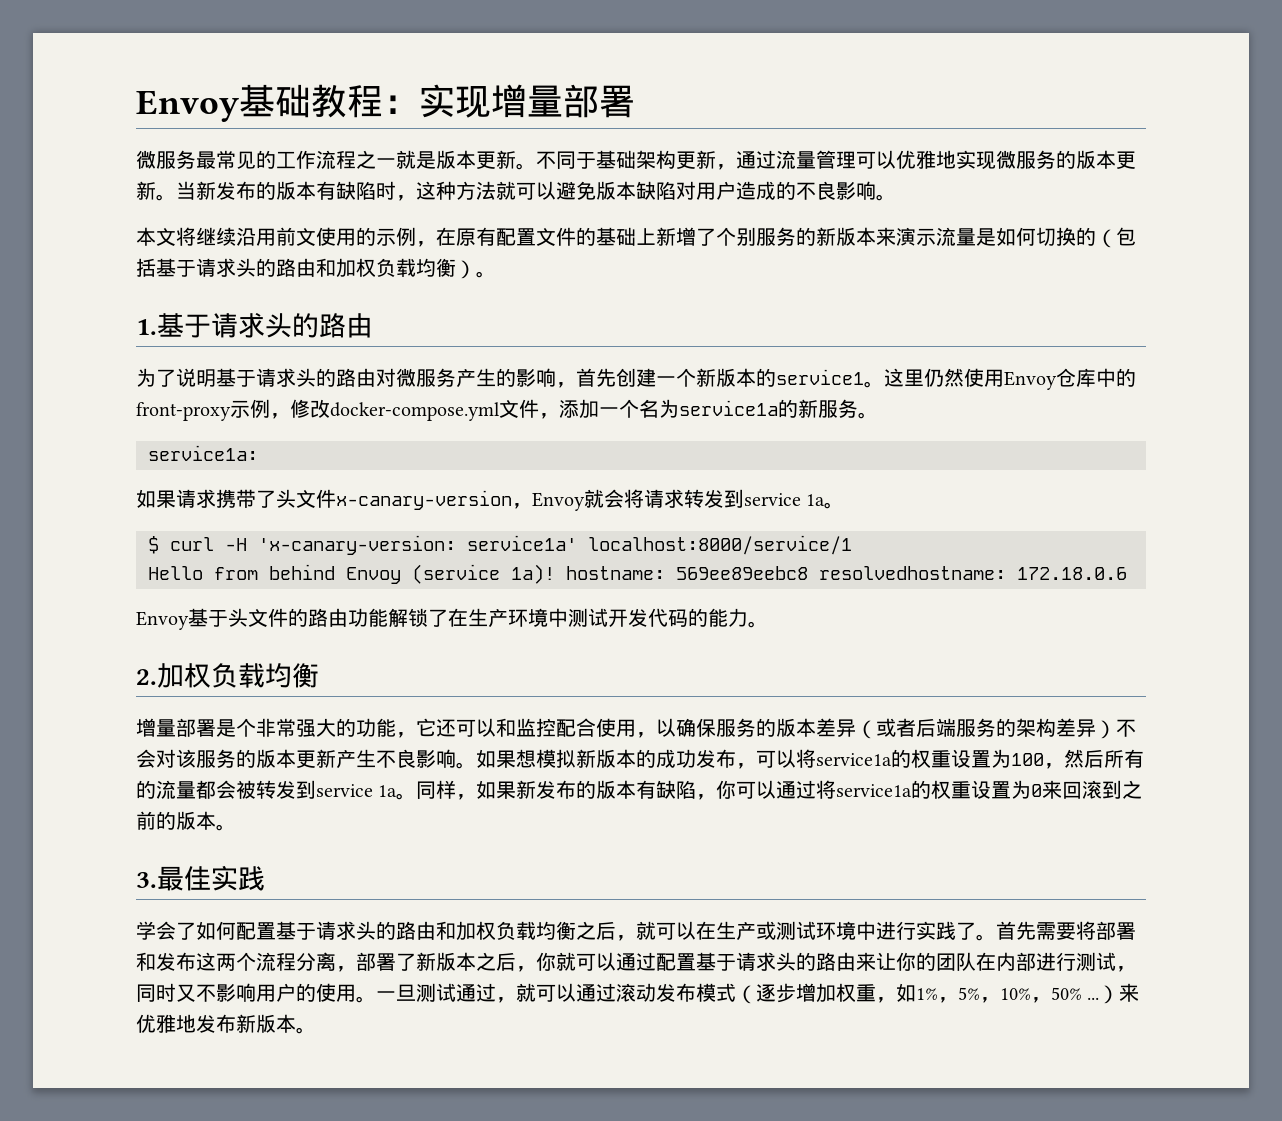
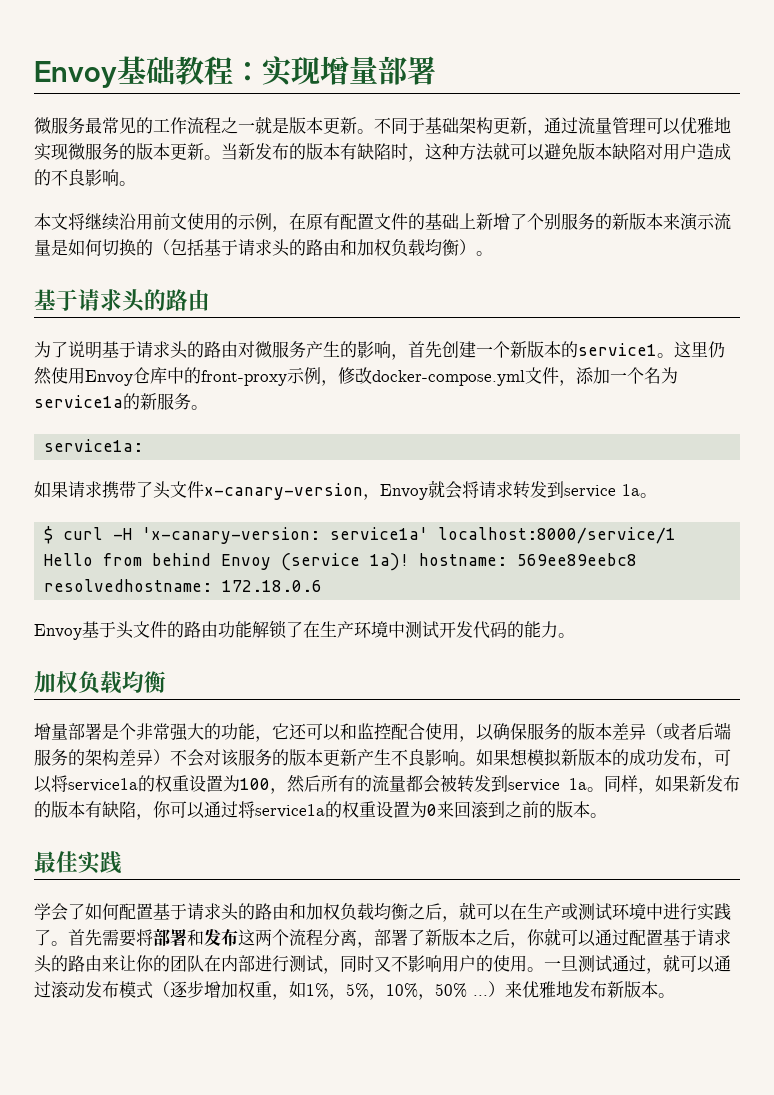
  本文将继续沿用前文使用的示例，在原有配置文件的基础上新增了个别服务的新版本来演示流量是如何切换的（包括基于请求头的路由和加权负载均衡）。
- 1.基于请求头的路由
+ 基于请求头的路由
  Envoy基于头文件的路由功能解锁了在生产环境中测试开发代码的能力。
- 2.加权负载均衡
+ 加权负载均衡
- 3.最佳实践
+ 最佳实践

